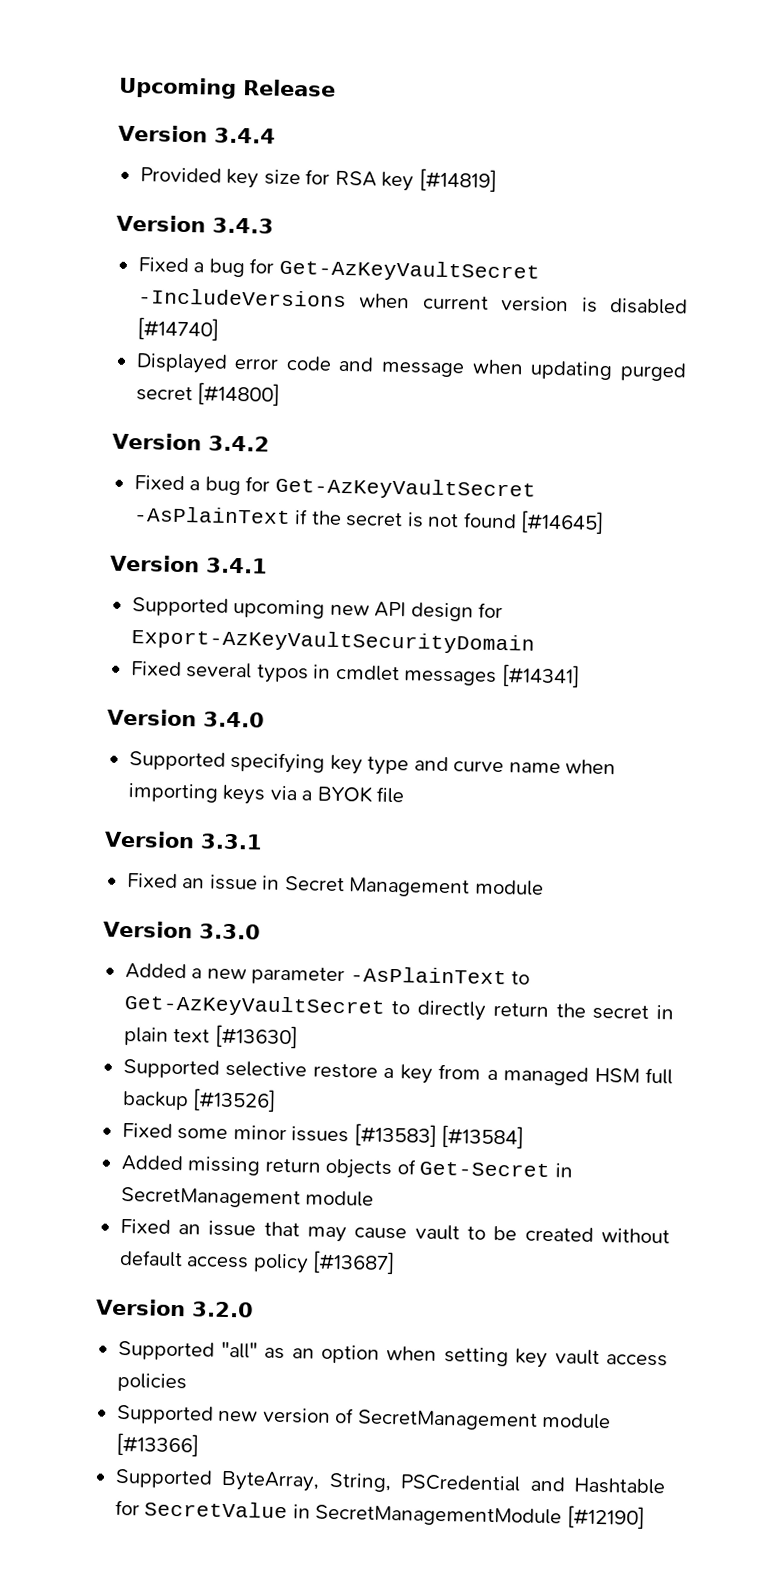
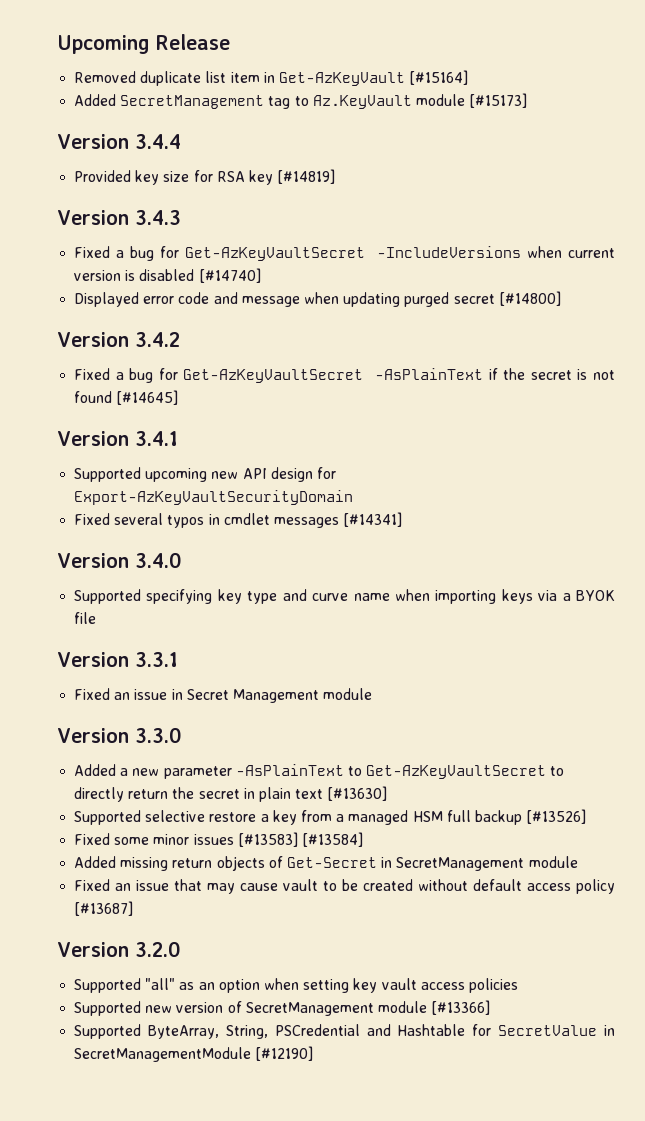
+ Removed duplicate list item in Get-AzKeyVault [#15164]
+ Added SecretManagement tag to Az.KeyVault module [#15173]

